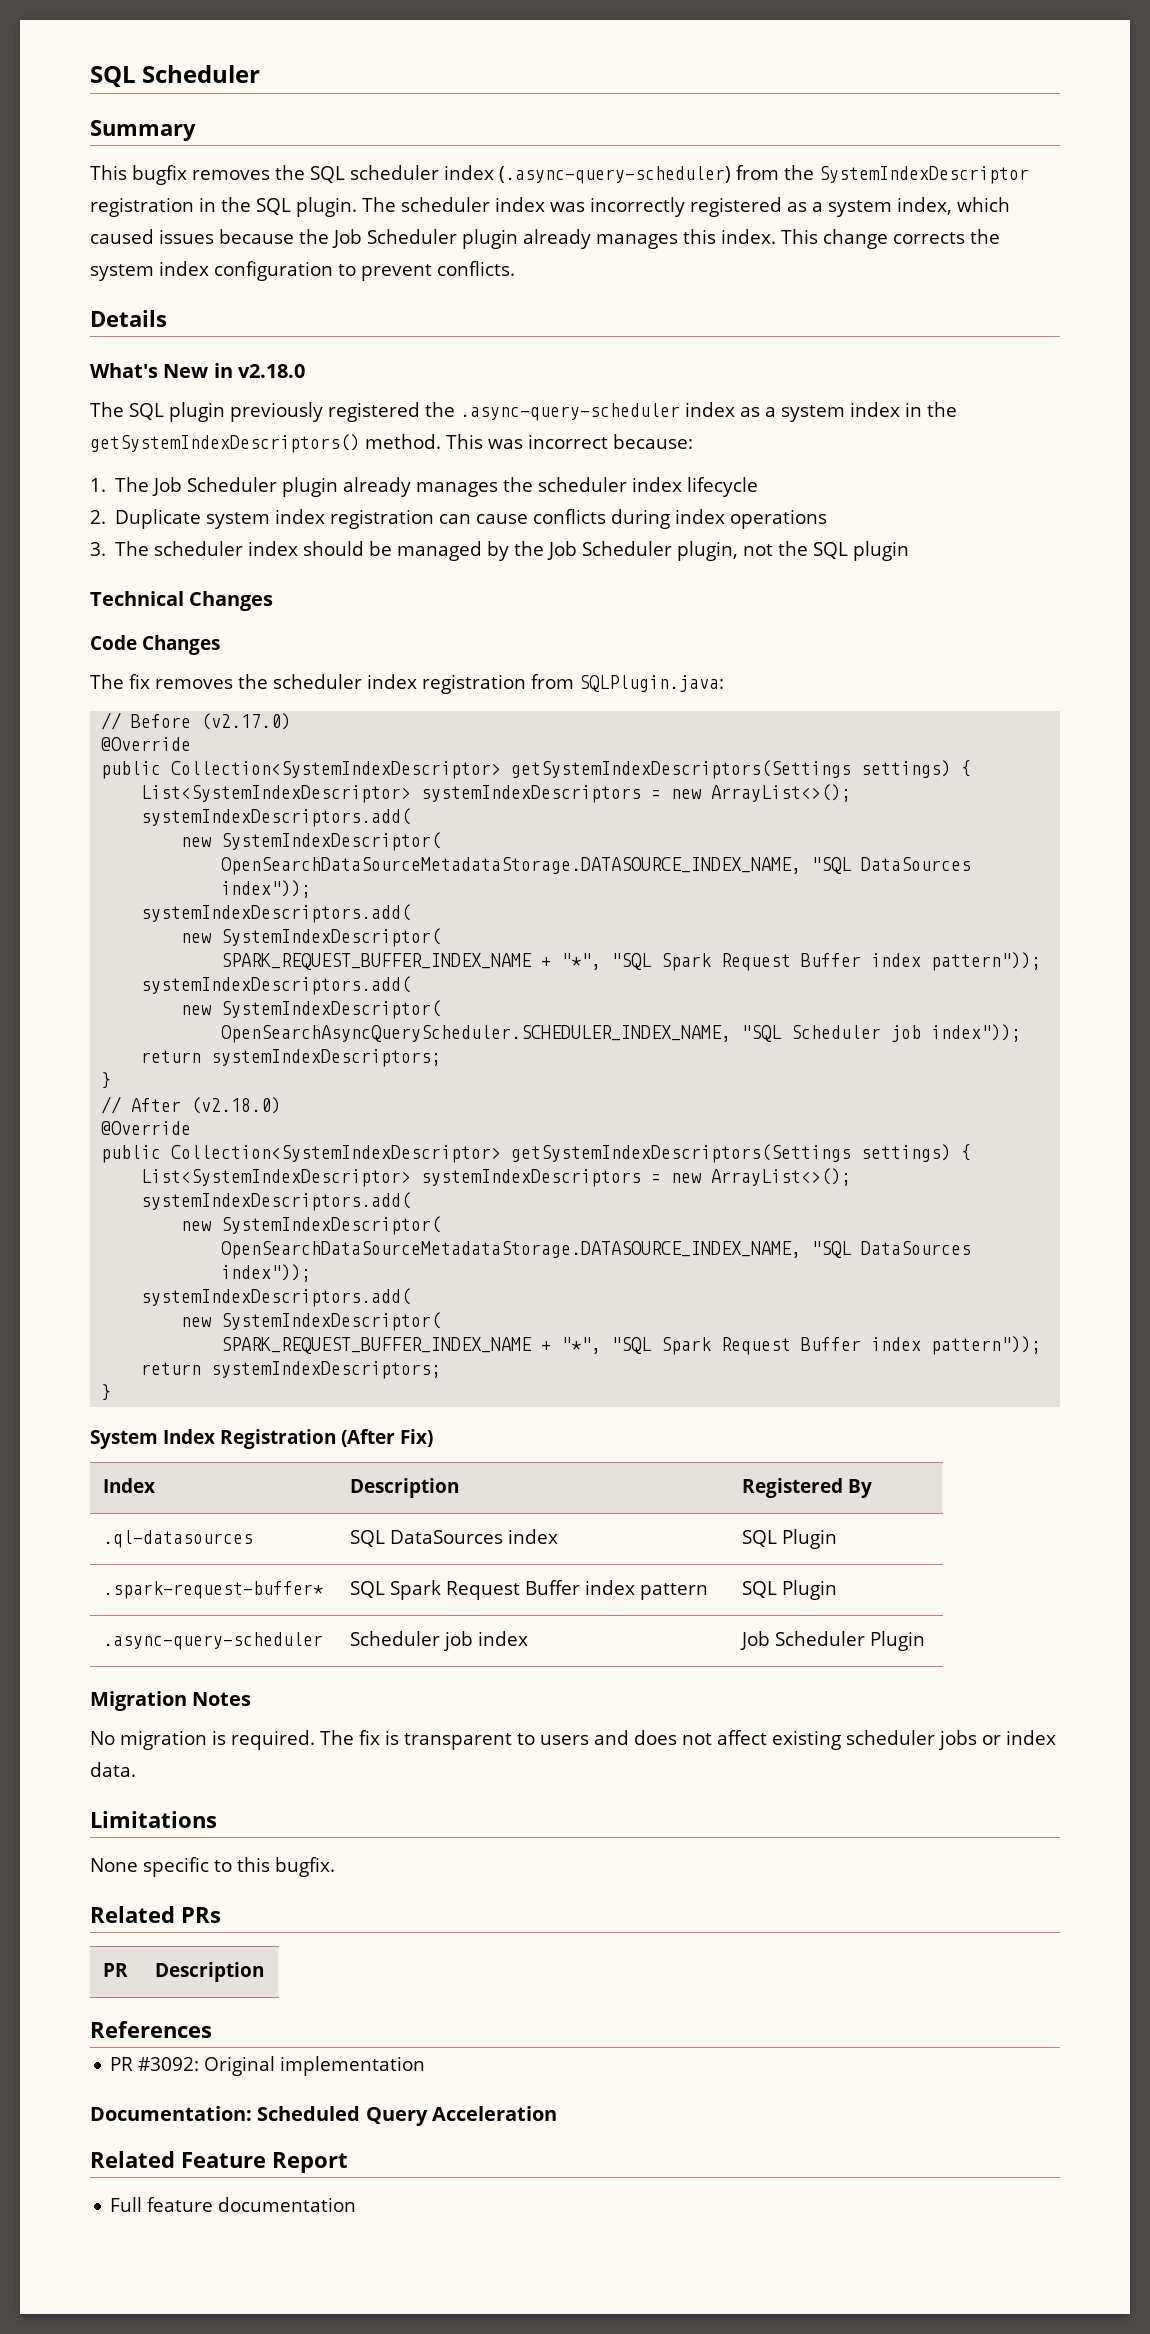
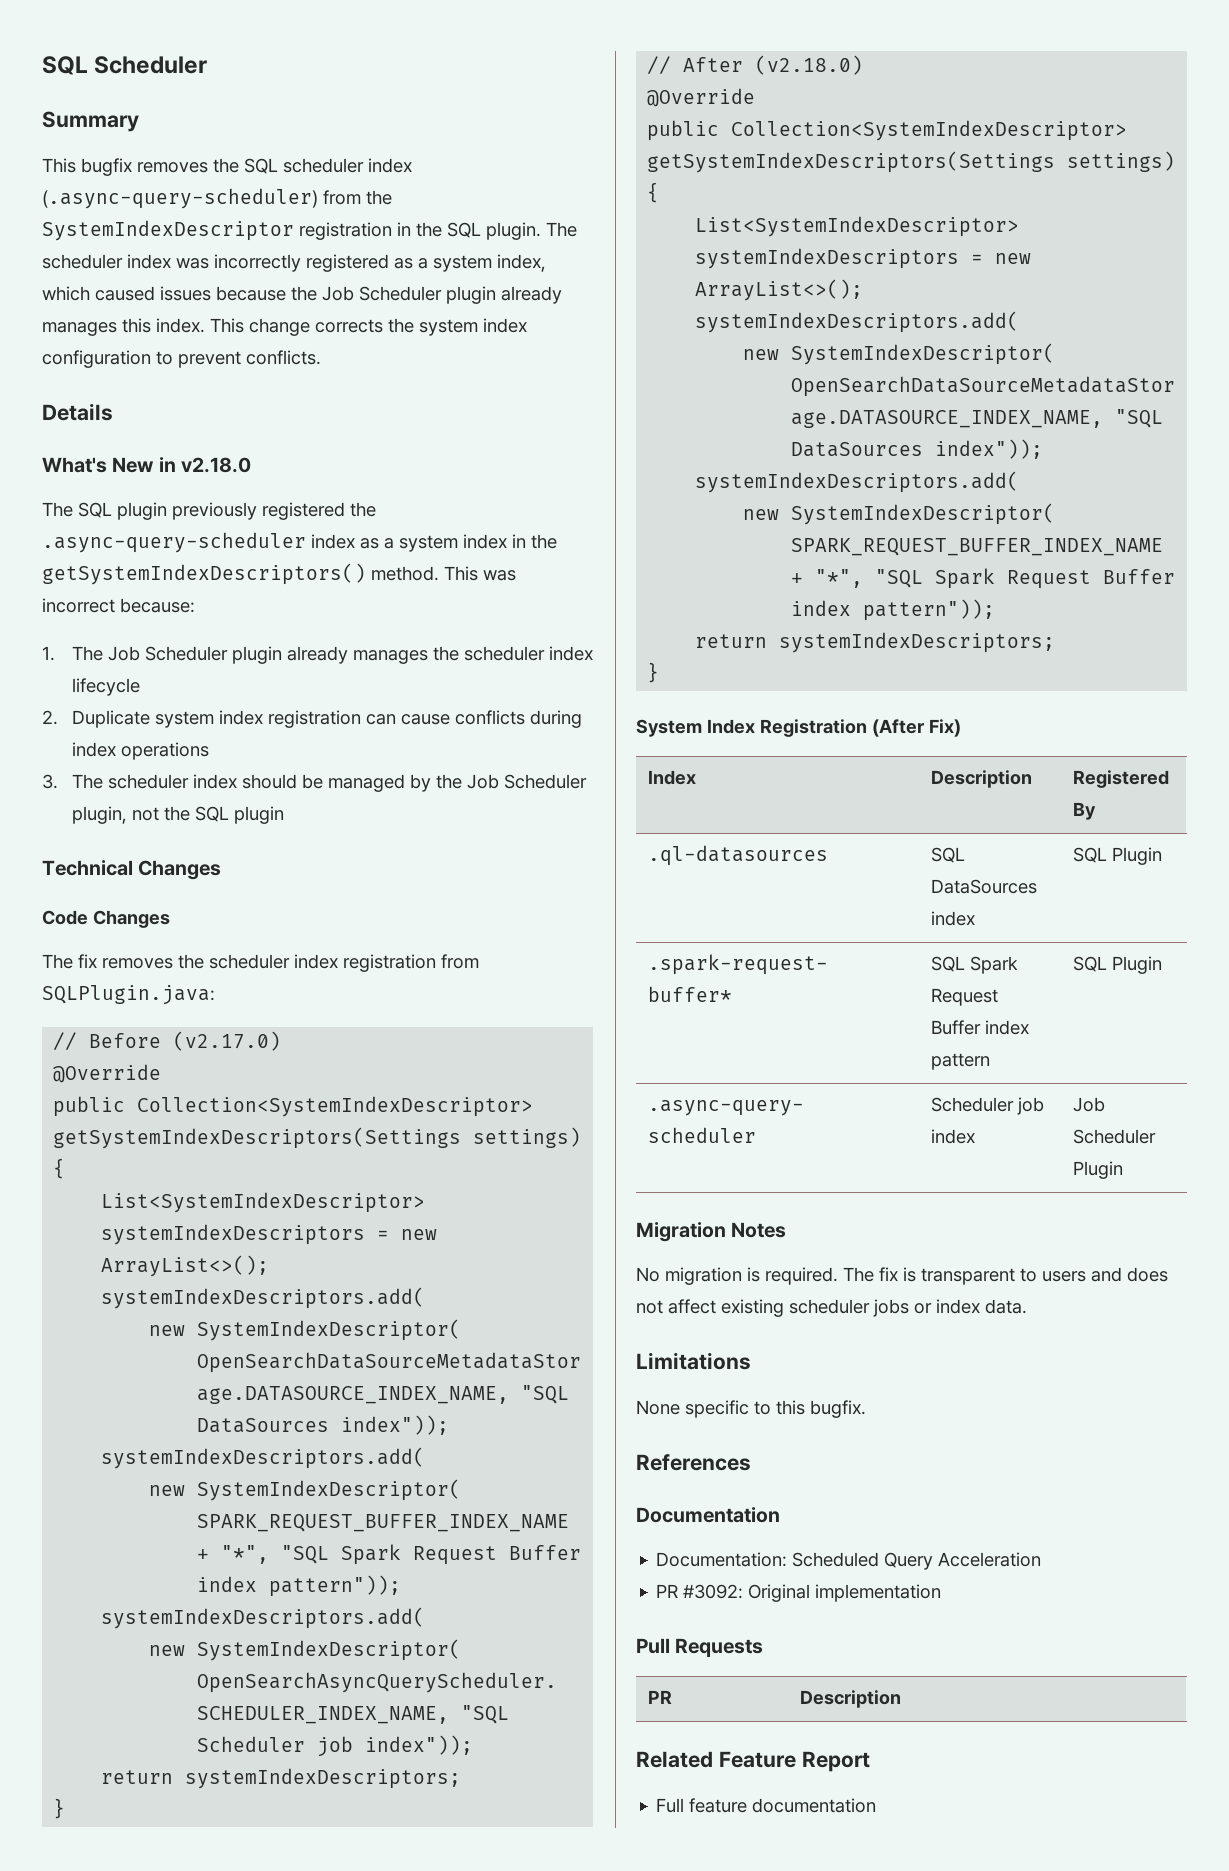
- Related PRs
- PR | Description
  References
+ Documentation
+ Documentation: Scheduled Query Acceleration
- Documentation: Scheduled Query Acceleration
+ Pull Requests
+ PR | Description

